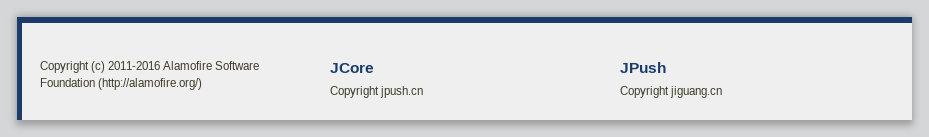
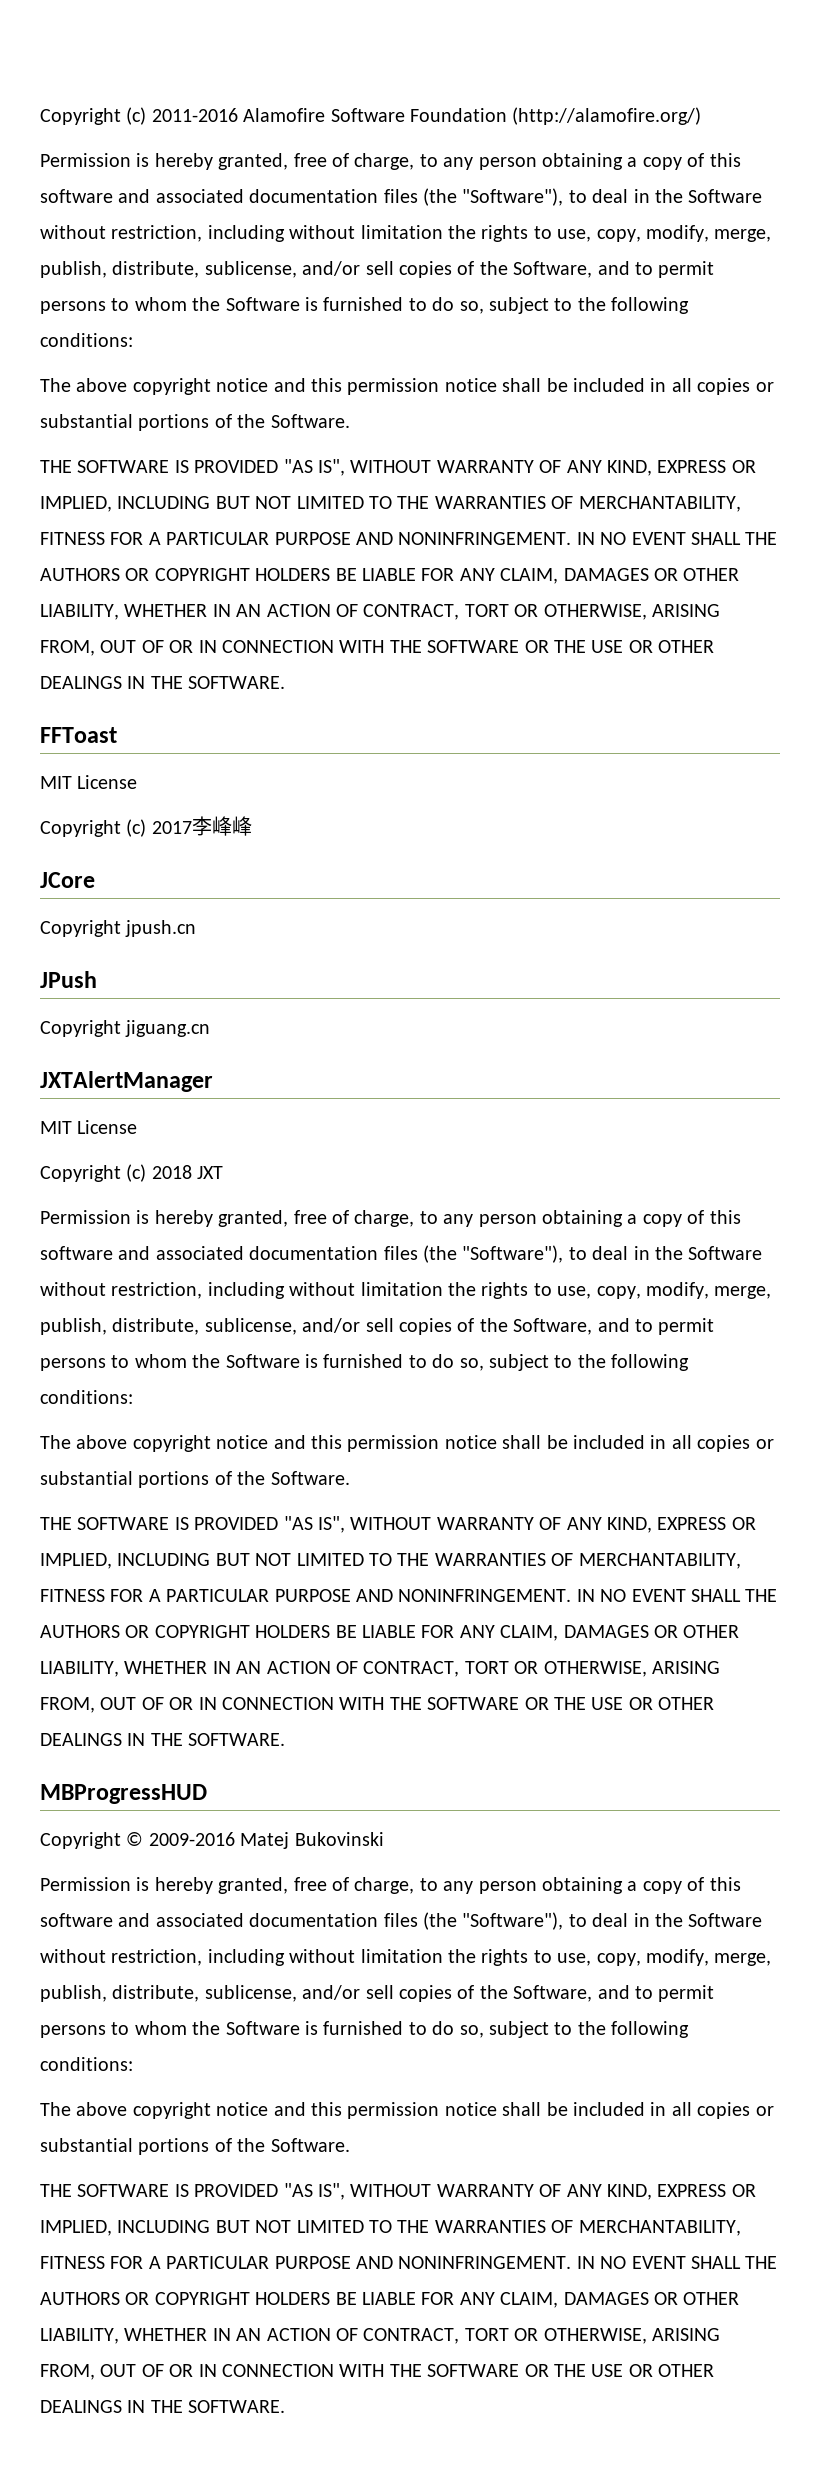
  Copyright (c) 2011-2016 Alamofire Software Foundation (http://alamofire.org/)
+ Permission is hereby granted, free of charge, to any person obtaining a copy of this software and associated documentation files (the "Software"), to deal in the Software without restriction, including without limitation the rights to use, copy, modify, merge, publish, distribute, sublicense, and/or sell copies of the Software, and to permit persons to whom the Software is furnished to do so, subject to the following conditions:
+ The above copyright notice and this permission notice shall be included in all copies or substantial portions of the Software.
+ THE SOFTWARE IS PROVIDED "AS IS", WITHOUT WARRANTY OF ANY KIND, EXPRESS OR IMPLIED, INCLUDING BUT NOT LIMITED TO THE WARRANTIES OF MERCHANTABILITY, FITNESS FOR A PARTICULAR PURPOSE AND NONINFRINGEMENT. IN NO EVENT SHALL THE AUTHORS OR COPYRIGHT HOLDERS BE LIABLE FOR ANY CLAIM, DAMAGES OR OTHER LIABILITY, WHETHER IN AN ACTION OF CONTRACT, TORT OR OTHERWISE, ARISING FROM, OUT OF OR IN CONNECTION WITH THE SOFTWARE OR THE USE OR OTHER DEALINGS IN THE SOFTWARE.
+ FFToast
+ MIT License
+ Copyright (c) 2017李峰峰
+ JXTAlertManager
+ MIT License
+ Copyright (c) 2018 JXT
+ Permission is hereby granted, free of charge, to any person obtaining a copy of this software and associated documentation files (the "Software"), to deal in the Software without restriction, including without limitation the rights to use, copy, modify, merge, publish, distribute, sublicense, and/or sell copies of the Software, and to permit persons to whom the Software is furnished to do so, subject to the following conditions:
+ The above copyright notice and this permission notice shall be included in all copies or substantial portions of the Software.
+ THE SOFTWARE IS PROVIDED "AS IS", WITHOUT WARRANTY OF ANY KIND, EXPRESS OR IMPLIED, INCLUDING BUT NOT LIMITED TO THE WARRANTIES OF MERCHANTABILITY, FITNESS FOR A PARTICULAR PURPOSE AND NONINFRINGEMENT. IN NO EVENT SHALL THE AUTHORS OR COPYRIGHT HOLDERS BE LIABLE FOR ANY CLAIM, DAMAGES OR OTHER LIABILITY, WHETHER IN AN ACTION OF CONTRACT, TORT OR OTHERWISE, ARISING FROM, OUT OF OR IN CONNECTION WITH THE SOFTWARE OR THE USE OR OTHER DEALINGS IN THE SOFTWARE.
+ MBProgressHUD
+ Copyright © 2009-2016 Matej Bukovinski
+ Permission is hereby granted, free of charge, to any person obtaining a copy of this software and associated documentation files (the "Software"), to deal in the Software without restriction, including without limitation the rights to use, copy, modify, merge, publish, distribute, sublicense, and/or sell copies of the Software, and to permit persons to whom the Software is furnished to do so, subject to the following conditions:
+ The above copyright notice and this permission notice shall be included in all copies or substantial portions of the Software.
+ THE SOFTWARE IS PROVIDED "AS IS", WITHOUT WARRANTY OF ANY KIND, EXPRESS OR IMPLIED, INCLUDING BUT NOT LIMITED TO THE WARRANTIES OF MERCHANTABILITY, FITNESS FOR A PARTICULAR PURPOSE AND NONINFRINGEMENT. IN NO EVENT SHALL THE AUTHORS OR COPYRIGHT HOLDERS BE LIABLE FOR ANY CLAIM, DAMAGES OR OTHER LIABILITY, WHETHER IN AN ACTION OF CONTRACT, TORT OR OTHERWISE, ARISING FROM, OUT OF OR IN CONNECTION WITH THE SOFTWARE OR THE USE OR OTHER DEALINGS IN THE SOFTWARE.

